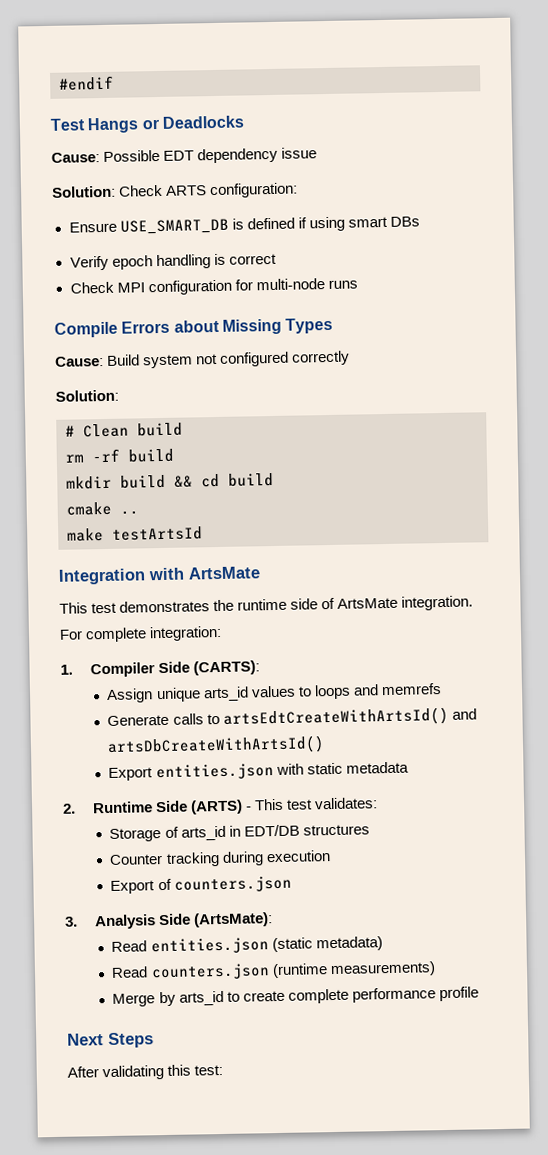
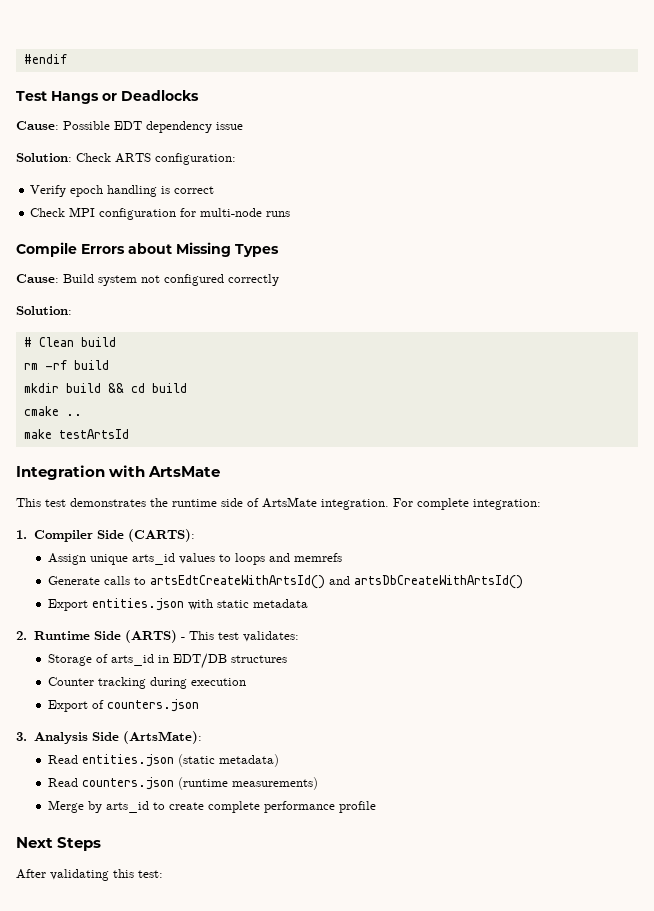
- Ensure USE_SMART_DB is defined if using smart DBs

